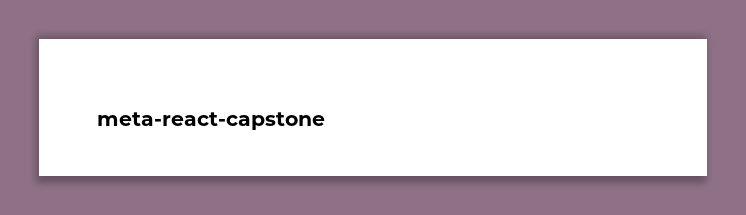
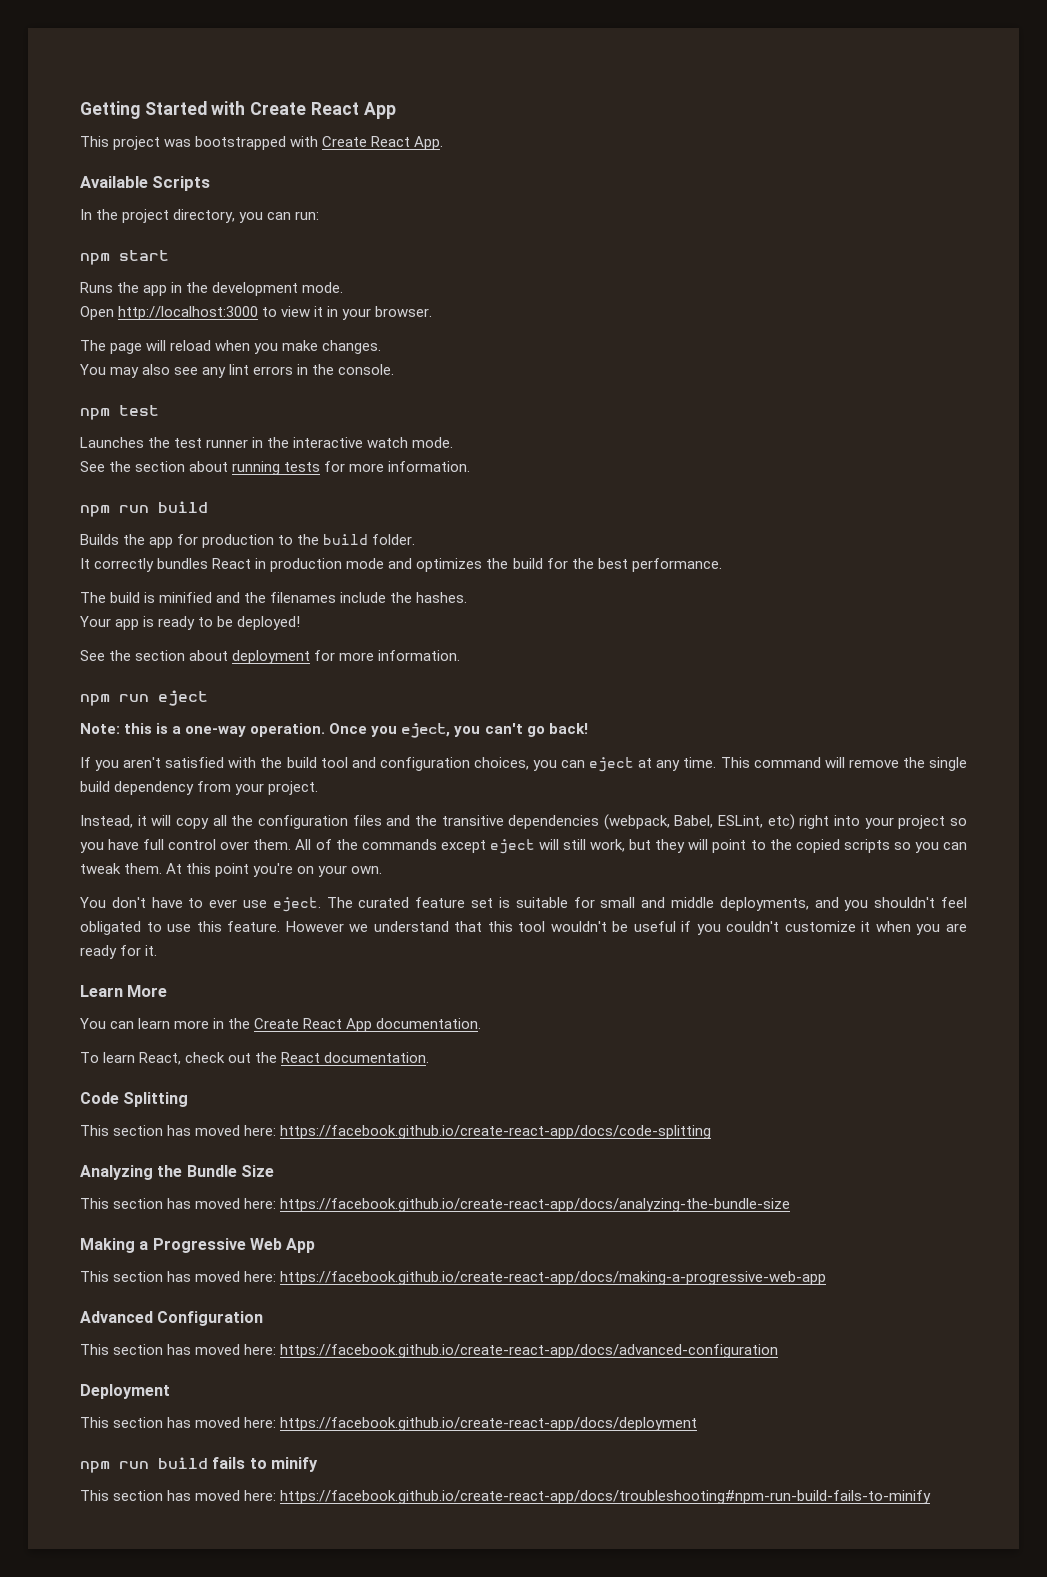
- meta-react-capstone
+ Getting Started with Create React App
+ This project was bootstrapped with Create React App.
+ Available Scripts
+ In the project directory, you can run:
+ npm start
+ Runs the app in the development mode.
+ Open http://localhost:3000 to view it in your browser.
+ The page will reload when you make changes.
+ You may also see any lint errors in the console.
+ npm test
+ Launches the test runner in the interactive watch mode.
+ See the section about running tests for more information.
+ npm run build
+ Builds the app for production to the build folder.
+ It correctly bundles React in production mode and optimizes the build for the best performance.
+ The build is minified and the filenames include the hashes.
+ Your app is ready to be deployed!
+ See the section about deployment for more information.
+ npm run eject
+ Note: this is a one-way operation. Once you eject, you can't go back!
+ If you aren't satisfied with the build tool and configuration choices, you can eject at any time. This command will remove the single build dependency from your project.
+ Instead, it will copy all the configuration files and the transitive dependencies (webpack, Babel, ESLint, etc) right into your project so you have full control over them. All of the commands except eject will still work, but they will point to the copied scripts so you can tweak them. At this point you're on your own.
+ You don't have to ever use eject. The curated feature set is suitable for small and middle deployments, and you shouldn't feel obligated to use this feature. However we understand that this tool wouldn't be useful if you couldn't customize it when you are ready for it.
+ Learn More
+ You can learn more in the Create React App documentation.
+ To learn React, check out the React documentation.
+ Code Splitting
+ This section has moved here: https://facebook.github.io/create-react-app/docs/code-splitting
+ Analyzing the Bundle Size
+ This section has moved here: https://facebook.github.io/create-react-app/docs/analyzing-the-bundle-size
+ Making a Progressive Web App
+ This section has moved here: https://facebook.github.io/create-react-app/docs/making-a-progressive-web-app
+ Advanced Configuration
+ This section has moved here: https://facebook.github.io/create-react-app/docs/advanced-configuration
+ Deployment
+ This section has moved here: https://facebook.github.io/create-react-app/docs/deployment
+ npm run build fails to minify
+ This section has moved here: https://facebook.github.io/create-react-app/docs/troubleshooting#npm-run-build-fails-to-minify

